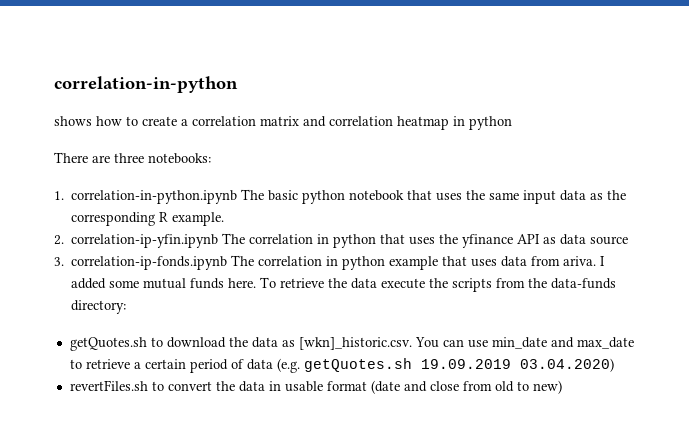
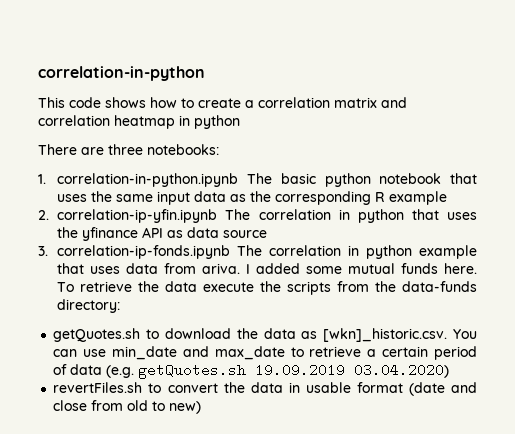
- shows how to create a correlation matrix and correlation heatmap in python
+ This code shows how to create a correlation matrix and correlation heatmap in python
- 1. correlation-in-python.ipynb The basic python notebook that uses the same input data as the corresponding R example.
+ 1. correlation-in-python.ipynb The basic python notebook that uses the same input data as the corresponding R example

